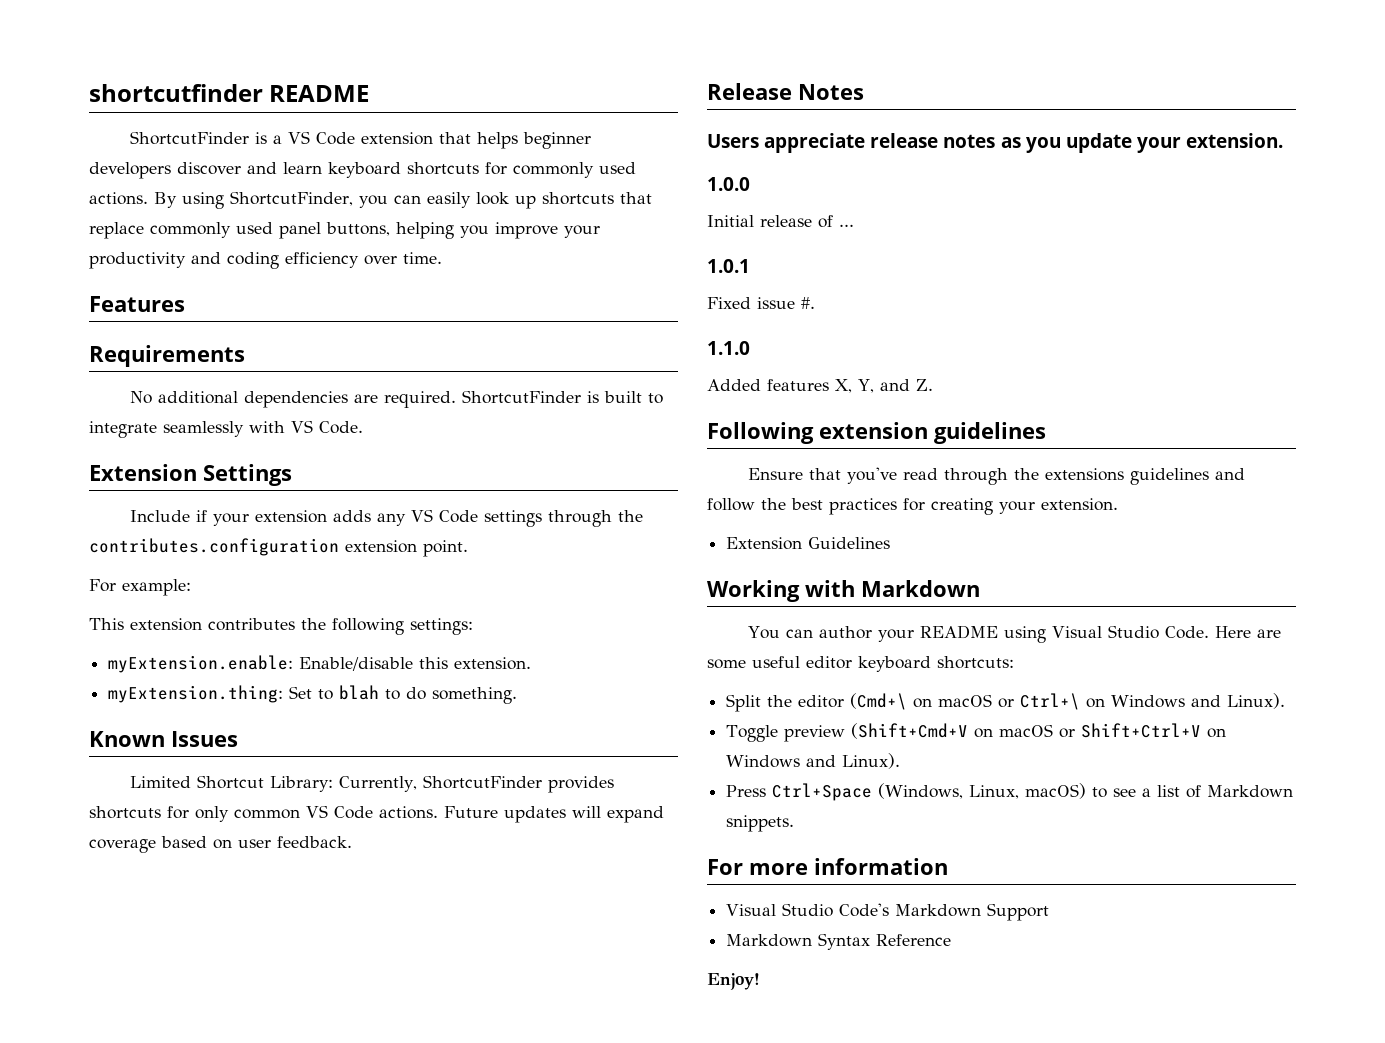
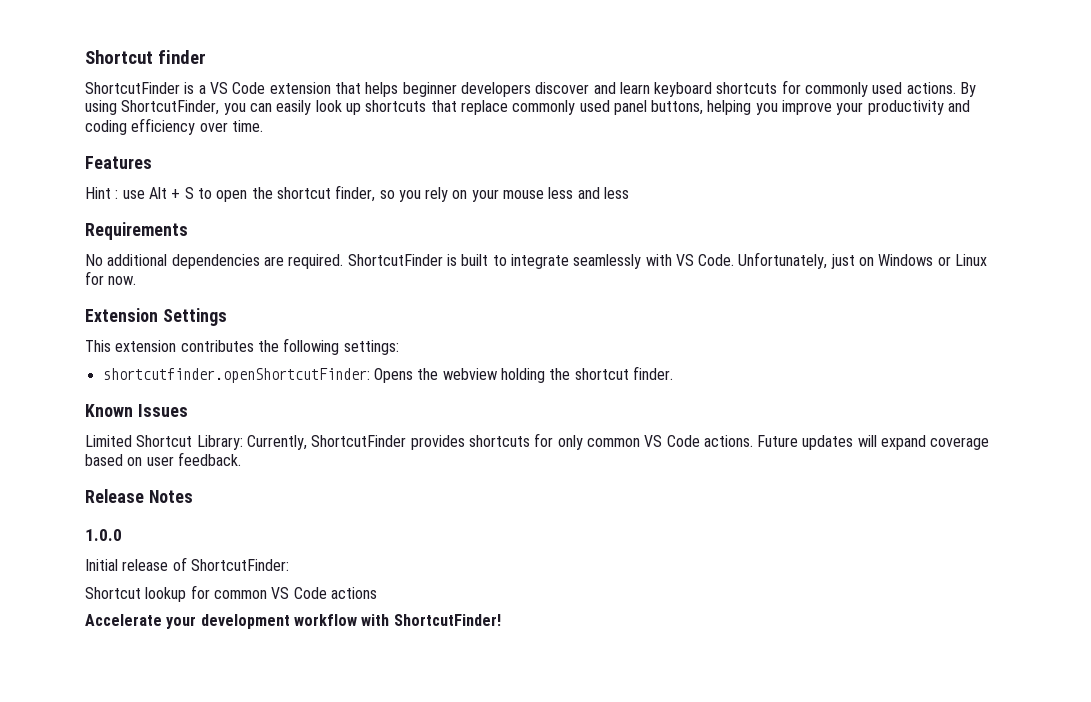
- shortcutfinder README
+ Shortcut finder
+ Hint : use Alt + S to open the shortcut finder, so you rely on your mouse less and less
- ShortcutFinder is built to integrate seamlessly with VS Code.
+ ShortcutFinder is built to integrate seamlessly with VS Code. Unfortunately, just on Windows or Linux for now.
  Extension Settings
- Include if your extension adds any VS Code settings through the contributes.configuration extension point.
- For example:
- myExtension.enable: Enable/disable this extension.
- myExtension.thing: Set to blah to do something.
+ shortcutfinder.openShortcutFinder: Opens the webview holding the shortcut finder.
- Users appreciate release notes as you update your extension.
  1.0.0
- Initial release of ...
- 1.0.1
- Fixed issue #.
- 1.1.0
- Added features X, Y, and Z.
- Following extension guidelines
- Ensure that you've read through the extensions guidelines and follow the best practices for creating your extension.
- Extension Guidelines
- Working with Markdown
- You can author your README using Visual Studio Code. Here are some useful editor keyboard shortcuts:
- Split the editor (Cmd+\ on macOS or Ctrl+\ on Windows and Linux).
- Toggle preview (Shift+Cmd+V on macOS or Shift+Ctrl+V on Windows and Linux).
- Press Ctrl+Space (Windows, Linux, macOS) to see a list of Markdown snippets.
- For more information
- Visual Studio Code's Markdown Support
- Markdown Syntax Reference
- Enjoy!
+ Initial release of ShortcutFinder:
+ Shortcut lookup for common VS Code actions
+ Accelerate your development workflow with ShortcutFinder!

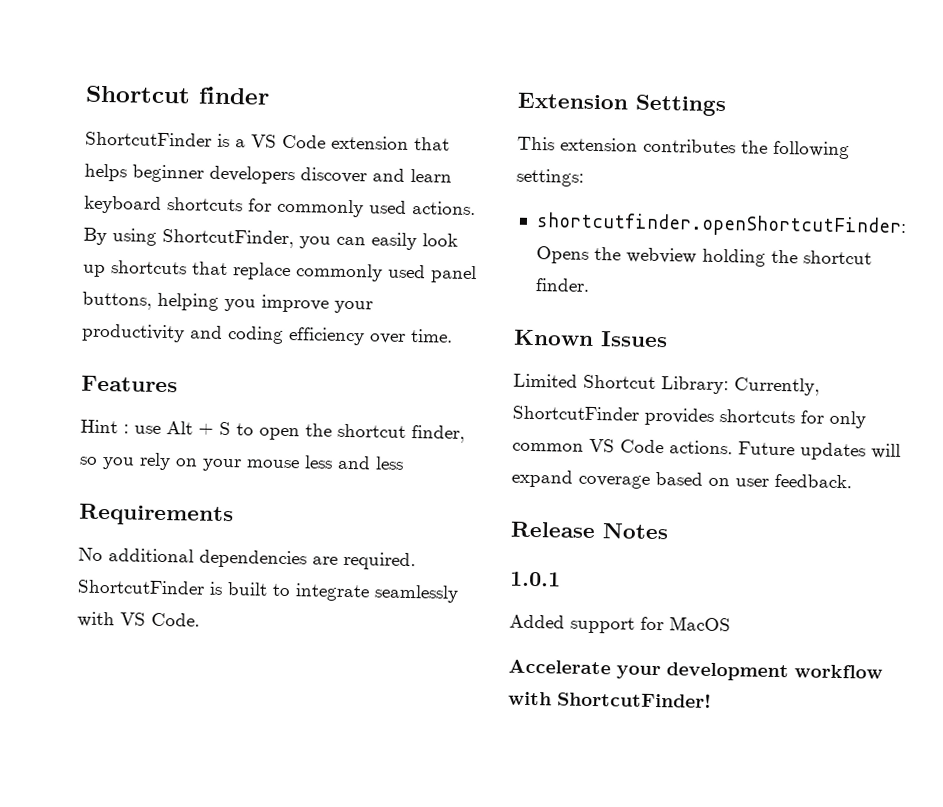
- Unfortunately, just on Windows or Linux for now.
- 1.0.0
- Initial release of ShortcutFinder:
- Shortcut lookup for common VS Code actions
+ 1.0.1
+ Added support for MacOS

